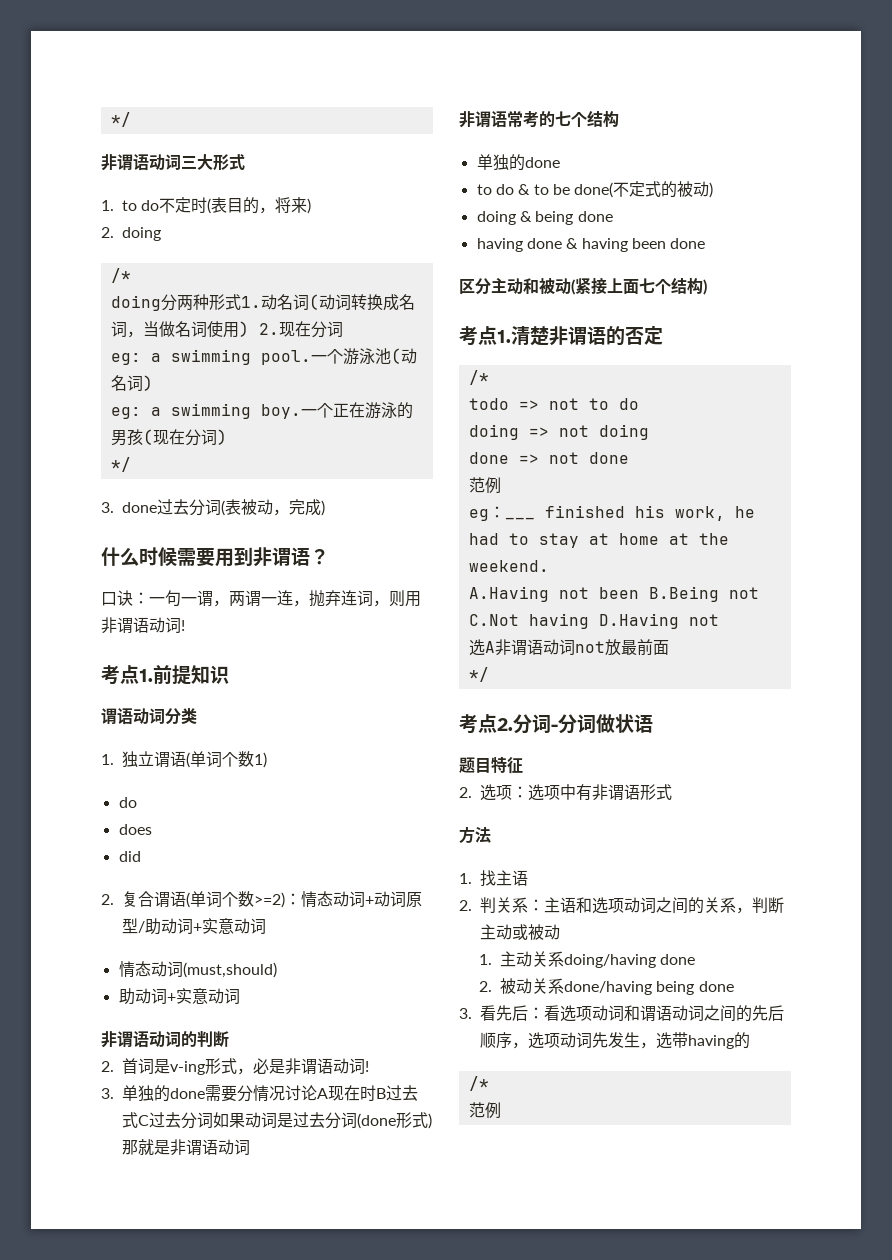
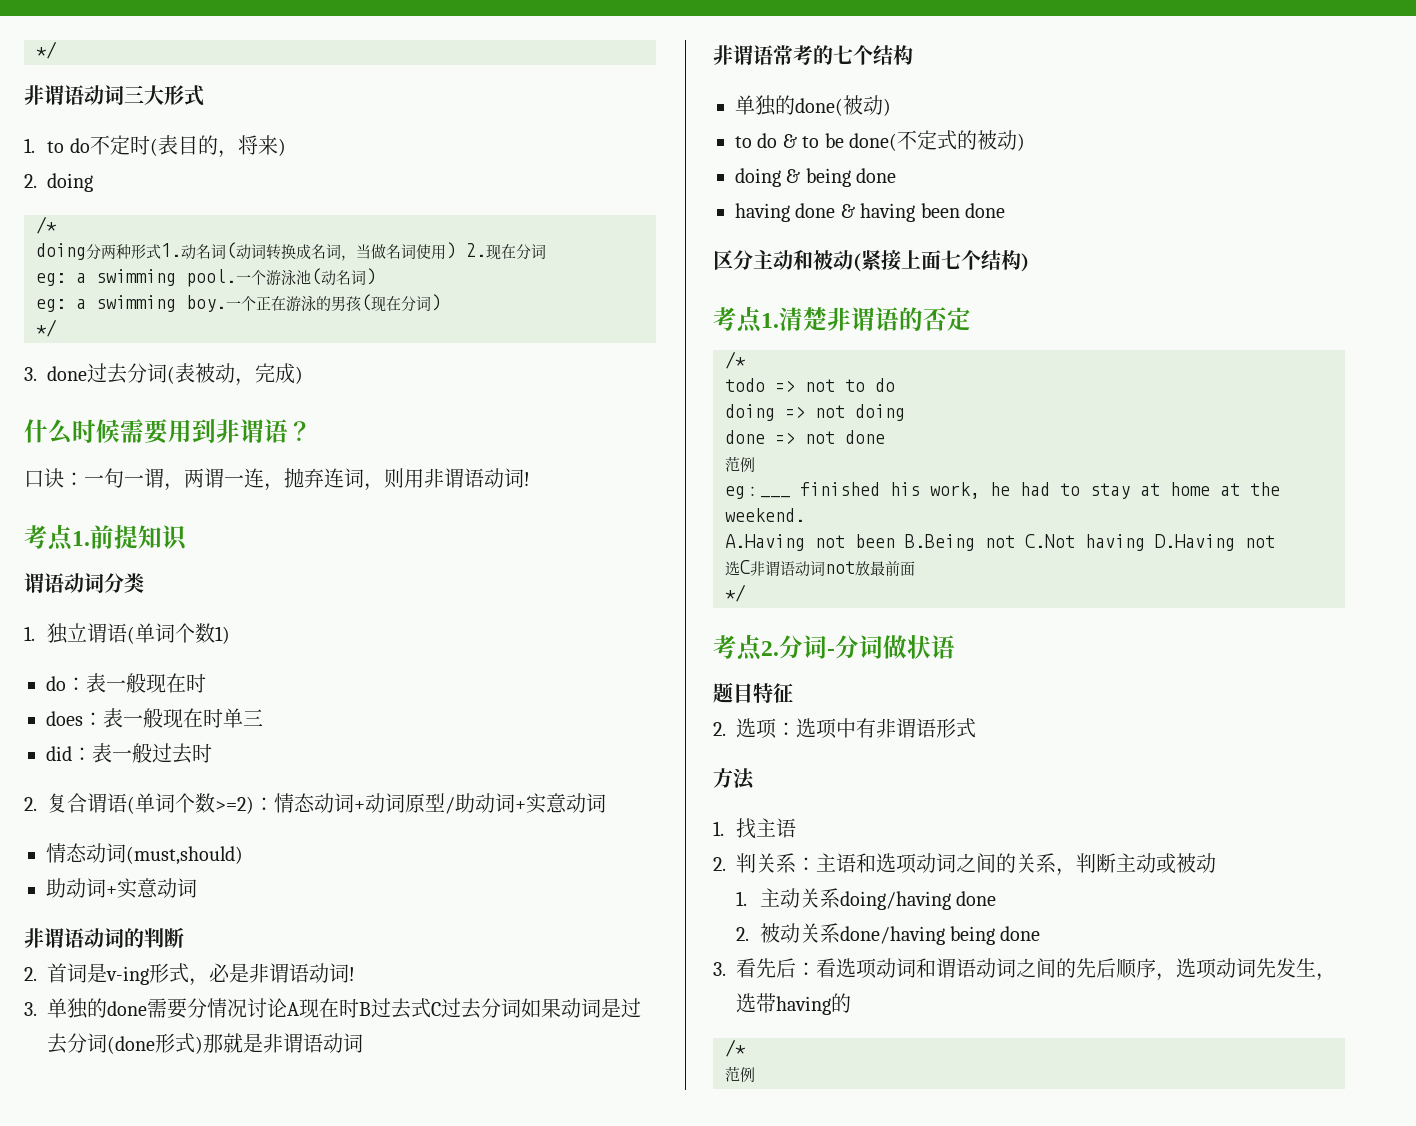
  1.独立谓语(单词个数1)
- do
- does
- did
+ do：表一般现在时
+ does：表一般现在时单三
+ did：表一般过去时
  非谓语常考的七个结构
- 单独的done
+ 单独的done(被动)
- 选A非谓语动词not放最前面
+ 选C非谓语动词not放最前面

